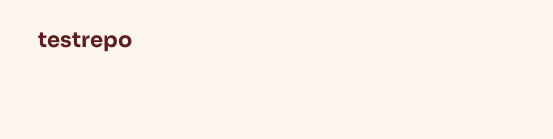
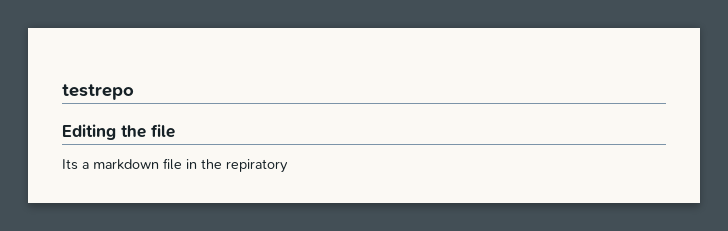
+ Editing the file
+ Its a markdown file in the repiratory

